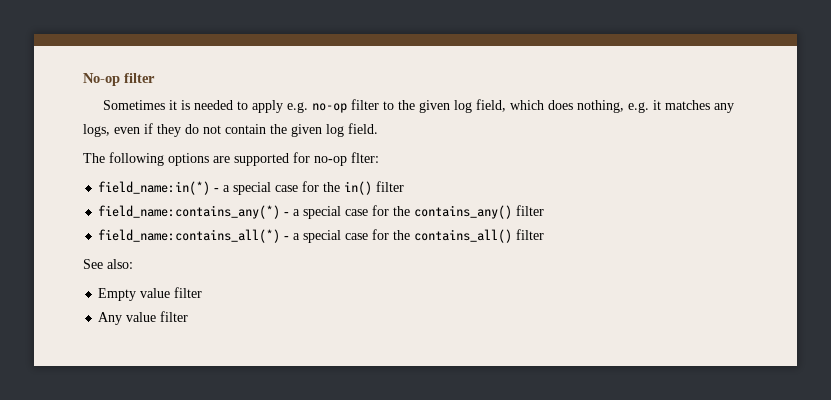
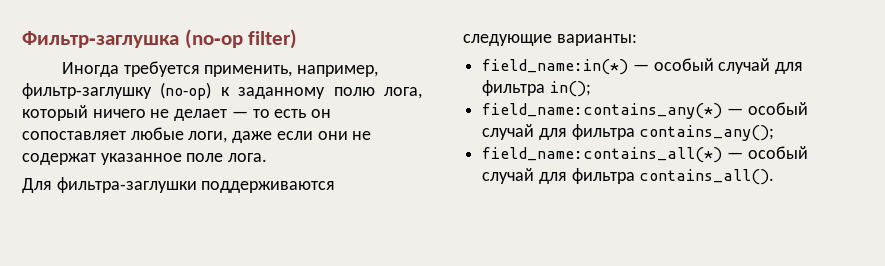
- No-op filter
- Sometimes it is needed to apply e.g. no-op filter to the given log field, which does nothing, e.g. it matches any logs, even if they do not contain the given log field.
- The following options are supported for no-op flter:
- field_name:in(*) - a special case for the in() filter
- field_name:contains_any(*) - a special case for the contains_any() filter
- field_name:contains_all(*) - a special case for the contains_all() filter
- See also:
- Empty value filter
- Any value filter
+ Фильтр‑заглушка (no‑op filter)
+ Иногда требуется применить, например, фильтр‑заглушку (no‑op) к заданному полю лога, который ничего не делает — то есть он сопоставляет любые логи, даже если они не содержат указанное поле лога.
+ Для фильтра‑заглушки поддерживаются следующие варианты:
+ field_name:in(*) — особый случай для фильтра in();
+ field_name:contains_any(*) — особый случай для фильтра contains_any();
+ field_name:contains_all(*) — особый случай для фильтра contains_all().

